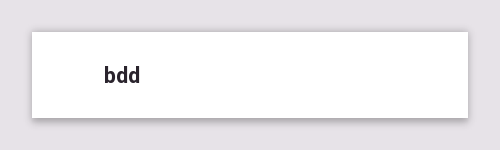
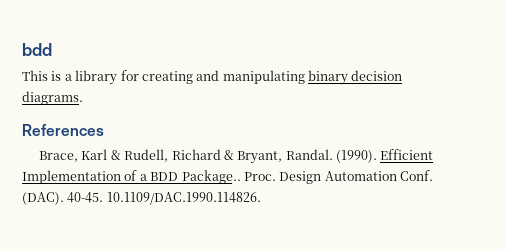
+ This is a library for creating and manipulating binary decision diagrams.
+ References
+ Brace, Karl & Rudell, Richard & Bryant, Randal. (1990). Efficient Implementation of a BDD Package.. Proc. Design Automation Conf. (DAC). 40-45. 10.1109/DAC.1990.114826.

